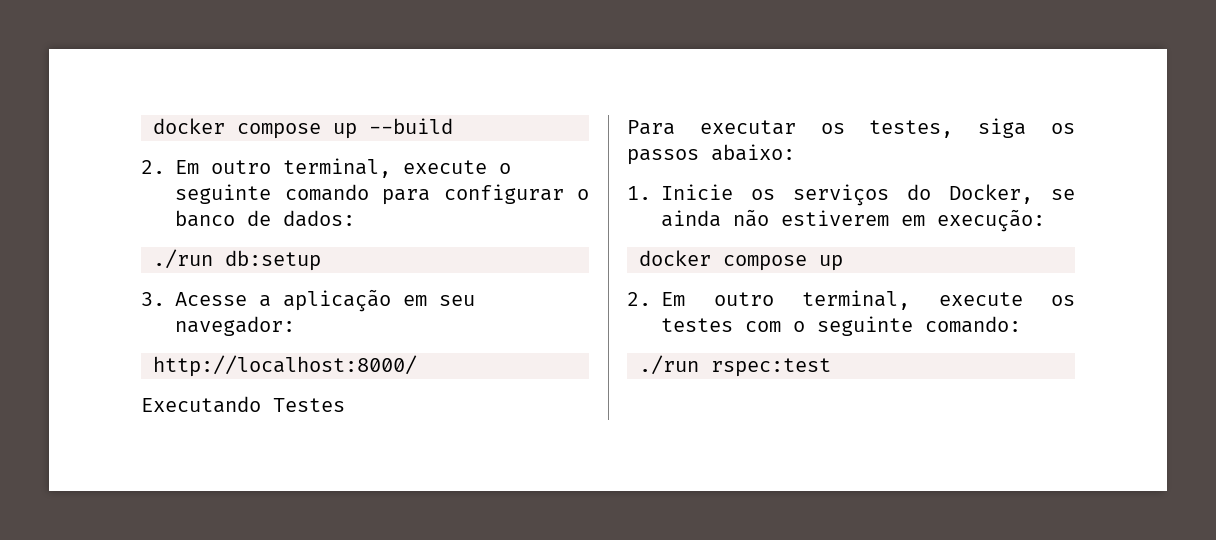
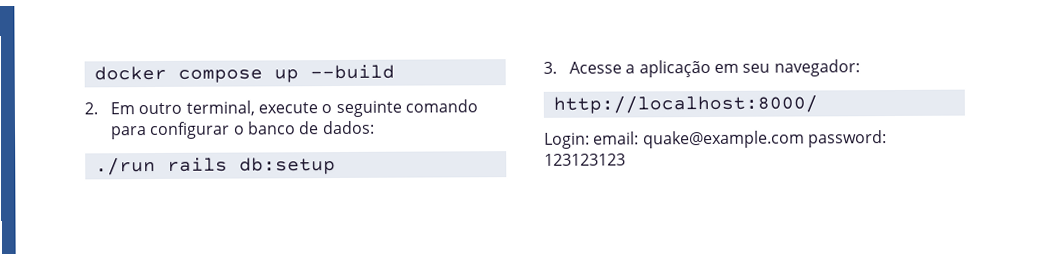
- ./run db:setup
+ ./run rails db:setup
- Executando Testes
- Para executar os testes, siga os passos abaixo:
- 1. Inicie os serviços do Docker, se ainda não estiverem em execução:
- docker compose up
- 2. Em outro terminal, execute os testes com o seguinte comando:
- ./run rspec:test
+ Login: email: quake@example.com password: 123123123

